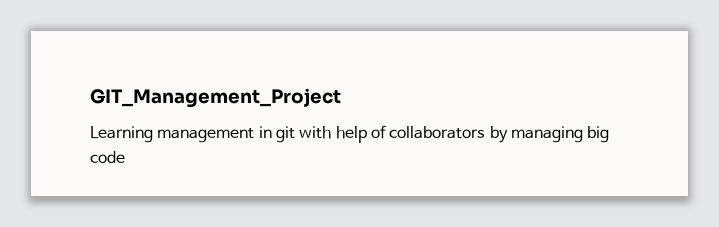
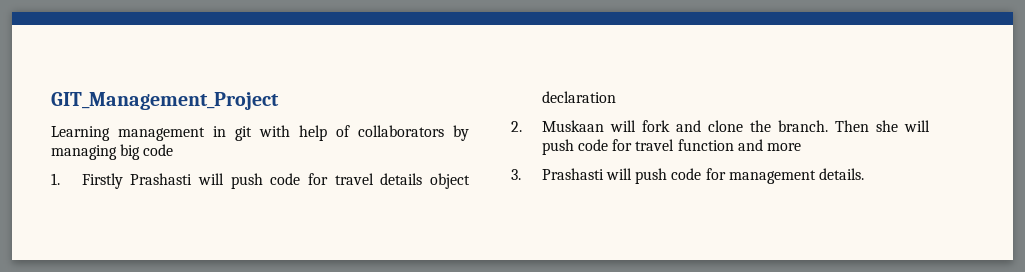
+ 1. Firstly Prashasti will push code for travel details object declaration
+ 2. Muskaan will fork and clone the branch. Then she will push code for travel function and more
+ 3. Prashasti will push code for management details.

